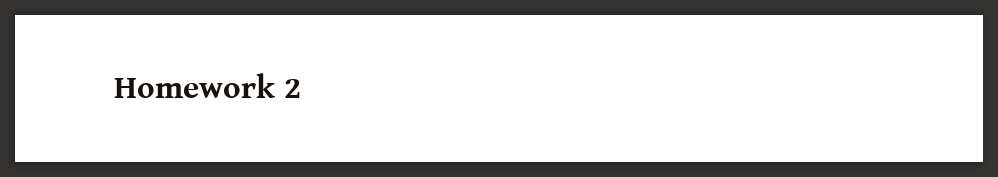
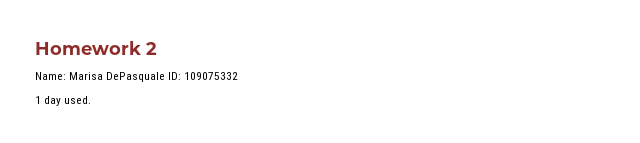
+ Name: Marisa DePasquale ID: 109075332
+ 1 day used.

